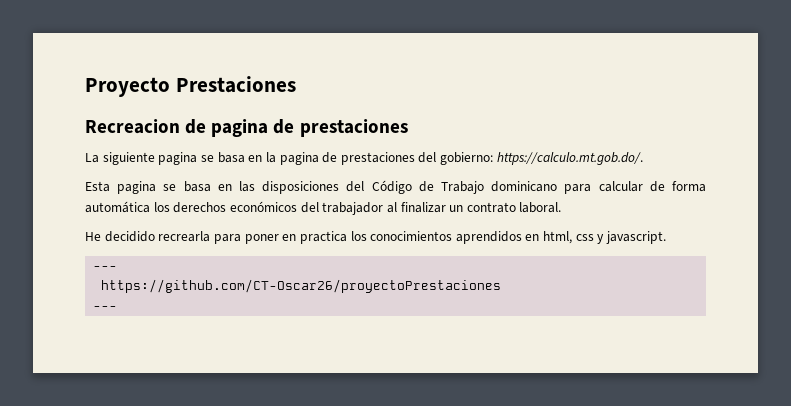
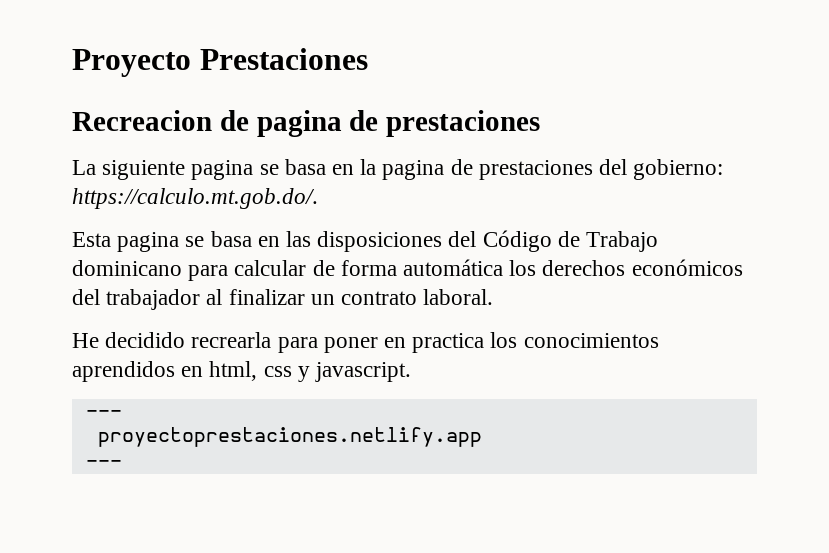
- https://github.com/CT-Oscar26/proyectoPrestaciones
+ proyectoprestaciones.netlify.app

